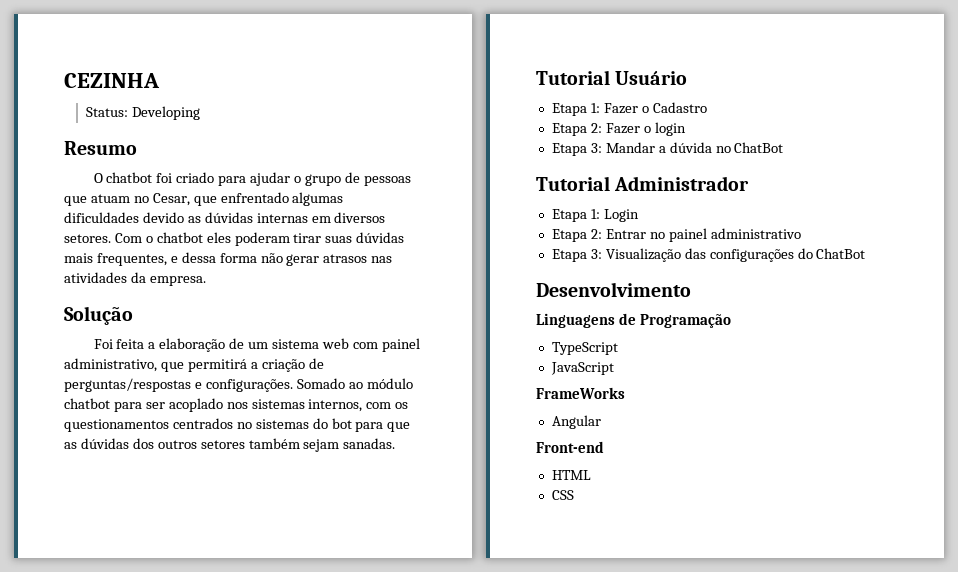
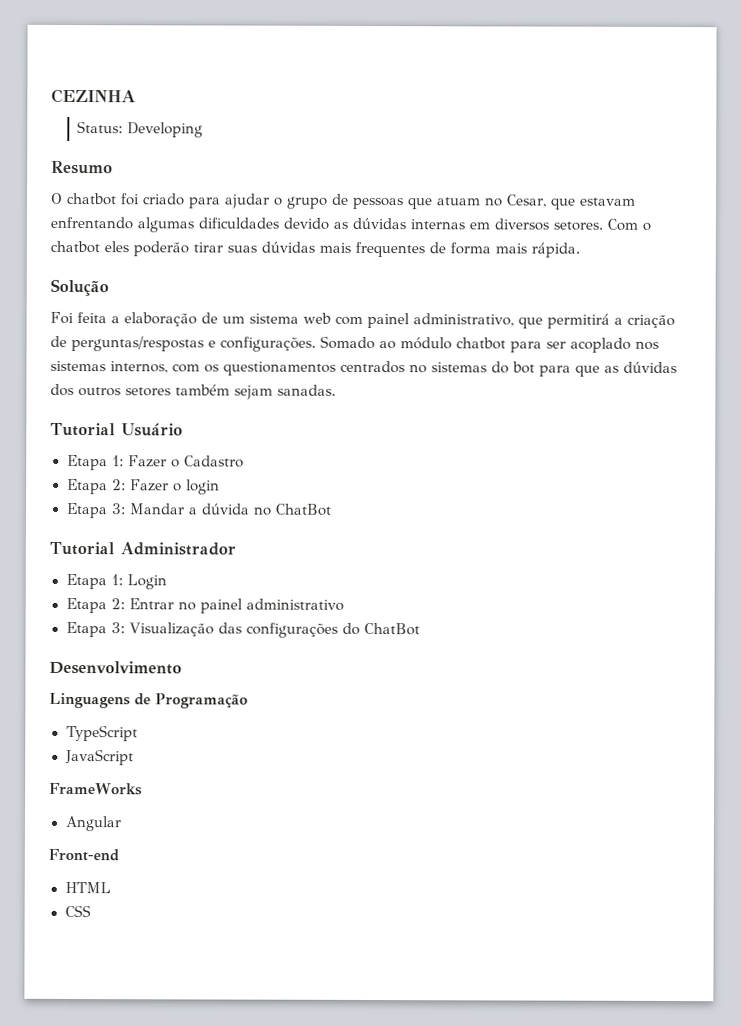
- O chatbot foi criado para ajudar o grupo de pessoas que atuam no Cesar, que enfrentado algumas dificuldades devido as dúvidas internas em diversos setores.
+ O chatbot foi criado para ajudar o grupo de pessoas que atuam no Cesar, que estavam enfrentando algumas dificuldades devido as dúvidas internas em diversos setores.
- Com o chatbot eles poderam tirar suas dúvidas mais frequentes, e dessa forma não gerar atrasos nas atividades da empresa.
+ Com o chatbot eles poderão tirar suas dúvidas mais frequentes de forma mais rápida.

